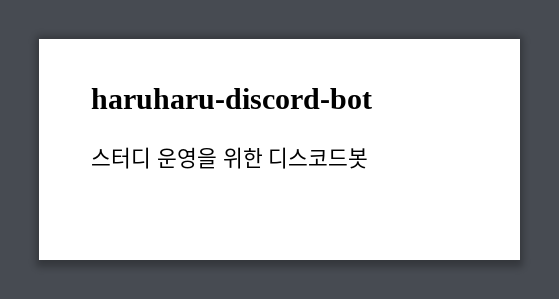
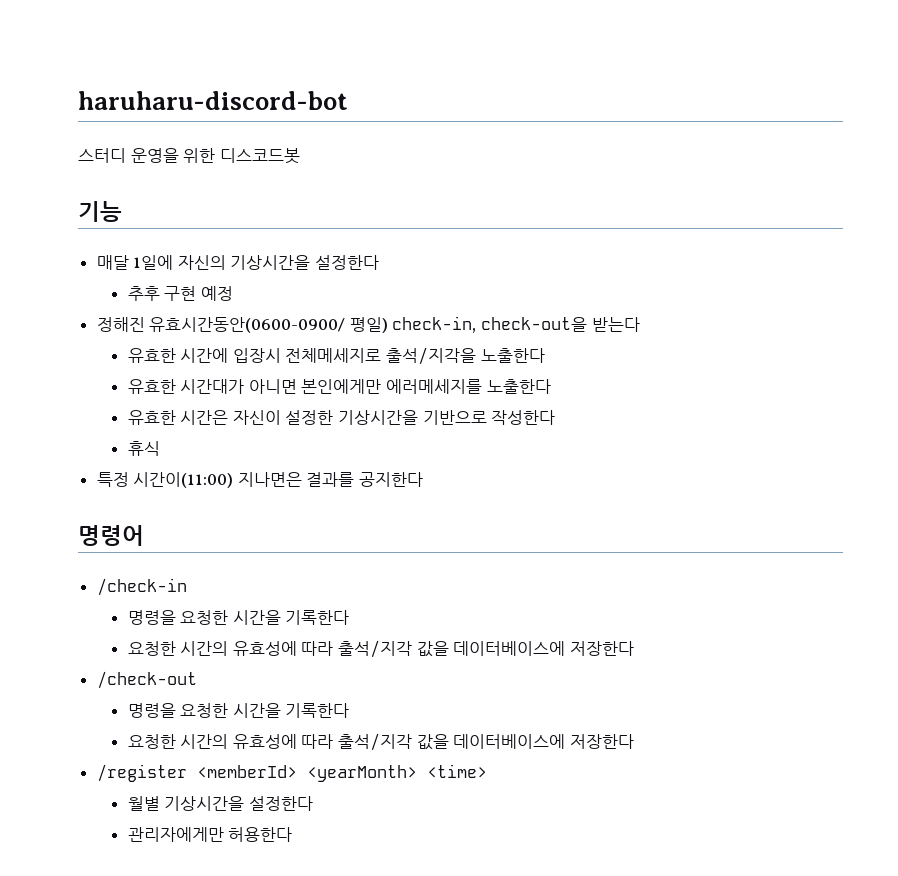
+ 기능
+ 매달 1일에 자신의 기상시간을 설정한다
+ 추후 구현 예정
+ 정해진 유효시간동안(0600-0900/ 평일) check-in, check-out을 받는다
+ 유효한 시간에 입장시 전체메세지로 출석/지각을 노출한다
+ 유효한 시간대가 아니면 본인에게만 에러메세지를 노출한다
+ 유효한 시간은 자신이 설정한 기상시간을 기반으로 작성한다
+ 휴식
+ 특정 시간이(11:00) 지나면은 결과를 공지한다
+ 명령어
+ /check-in
+ 명령을 요청한 시간을 기록한다
+ 요청한 시간의 유효성에 따라 출석/지각 값을 데이터베이스에 저장한다
+ /check-out
+ 명령을 요청한 시간을 기록한다
+ 요청한 시간의 유효성에 따라 출석/지각 값을 데이터베이스에 저장한다
+ /register <memberId> <yearMonth> <time>
+ 월별 기상시간을 설정한다
+ 관리자에게만 허용한다

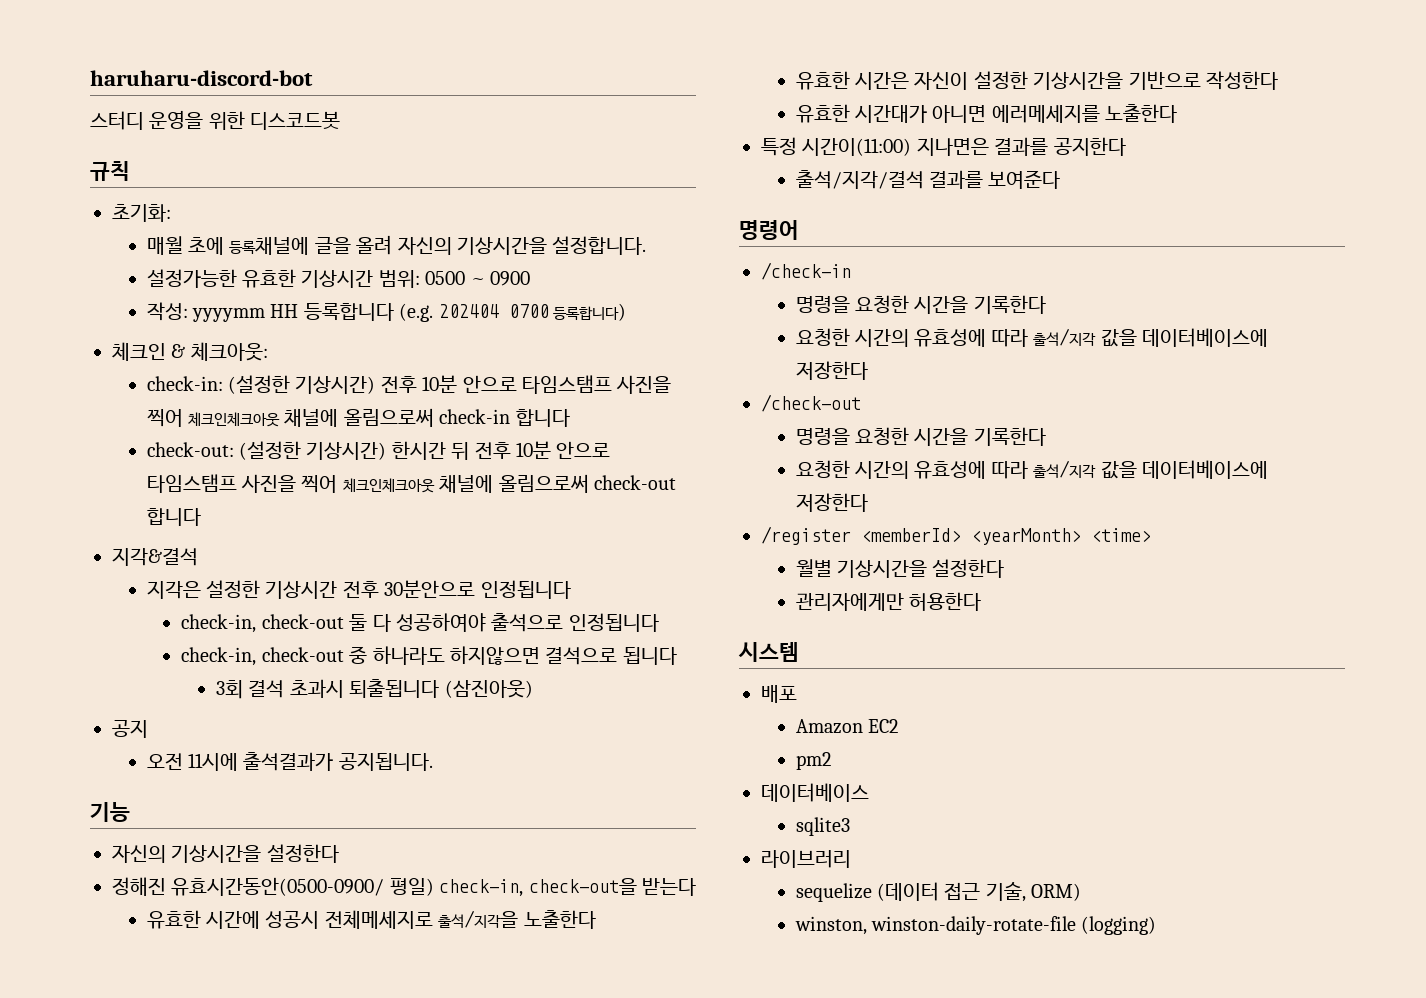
+ 규칙
+ 초기화:
+ 매월 초에 등록채널에 글을 올려 자신의 기상시간을 설정합니다.
+ 설정가능한 유효한 기상시간 범위: 0500 ~ 0900
+ 작성: yyyymm HH 등록합니다 (e.g. 202404 0700 등록합니다)
+ 체크인 & 체크아웃:
+ check-in: (설정한 기상시간) 전후 10분 안으로 타임스탬프 사진을 찍어 체크인체크아웃 채널에 올림으로써 check-in 합니다
+ check-out: (설정한 기상시간) 한시간 뒤 전후 10분 안으로 타임스탬프 사진을 찍어 체크인체크아웃 채널에 올림으로써 check-out 합니다
+ 지각&결석
+ 지각은 설정한 기상시간 전후 30분안으로 인정됩니다
+ check-in, check-out 둘 다 성공하여야 출석으로 인정됩니다
+ check-in, check-out 중 하나라도 하지않으면 결석으로 됩니다
+ 3회 결석 초과시 퇴출됩니다 (삼진아웃)
+ 공지
+ 오전 11시에 출석결과가 공지됩니다.
- 매달 1일에 자신의 기상시간을 설정한다
+ 자신의 기상시간을 설정한다
- 추후 구현 예정
- 정해진 유효시간동안(0600-0900/ 평일) check-in, check-out을 받는다
+ 정해진 유효시간동안(0500-0900/ 평일) check-in, check-out을 받는다
- 유효한 시간에 입장시 전체메세지로 출석/지각을 노출한다
+ 유효한 시간에 성공시 전체메세지로 출석/지각을 노출한다
- 유효한 시간대가 아니면 본인에게만 에러메세지를 노출한다
- 휴식
+ 유효한 시간대가 아니면 에러메세지를 노출한다
+ 출석/지각/결석 결과를 보여준다
+ 시스템
+ 배포
+ Amazon EC2
+ pm2
+ 데이터베이스
+ sqlite3
+ 라이브러리
+ sequelize (데이터 접근 기술, ORM)
+ winston, winston-daily-rotate-file (logging)

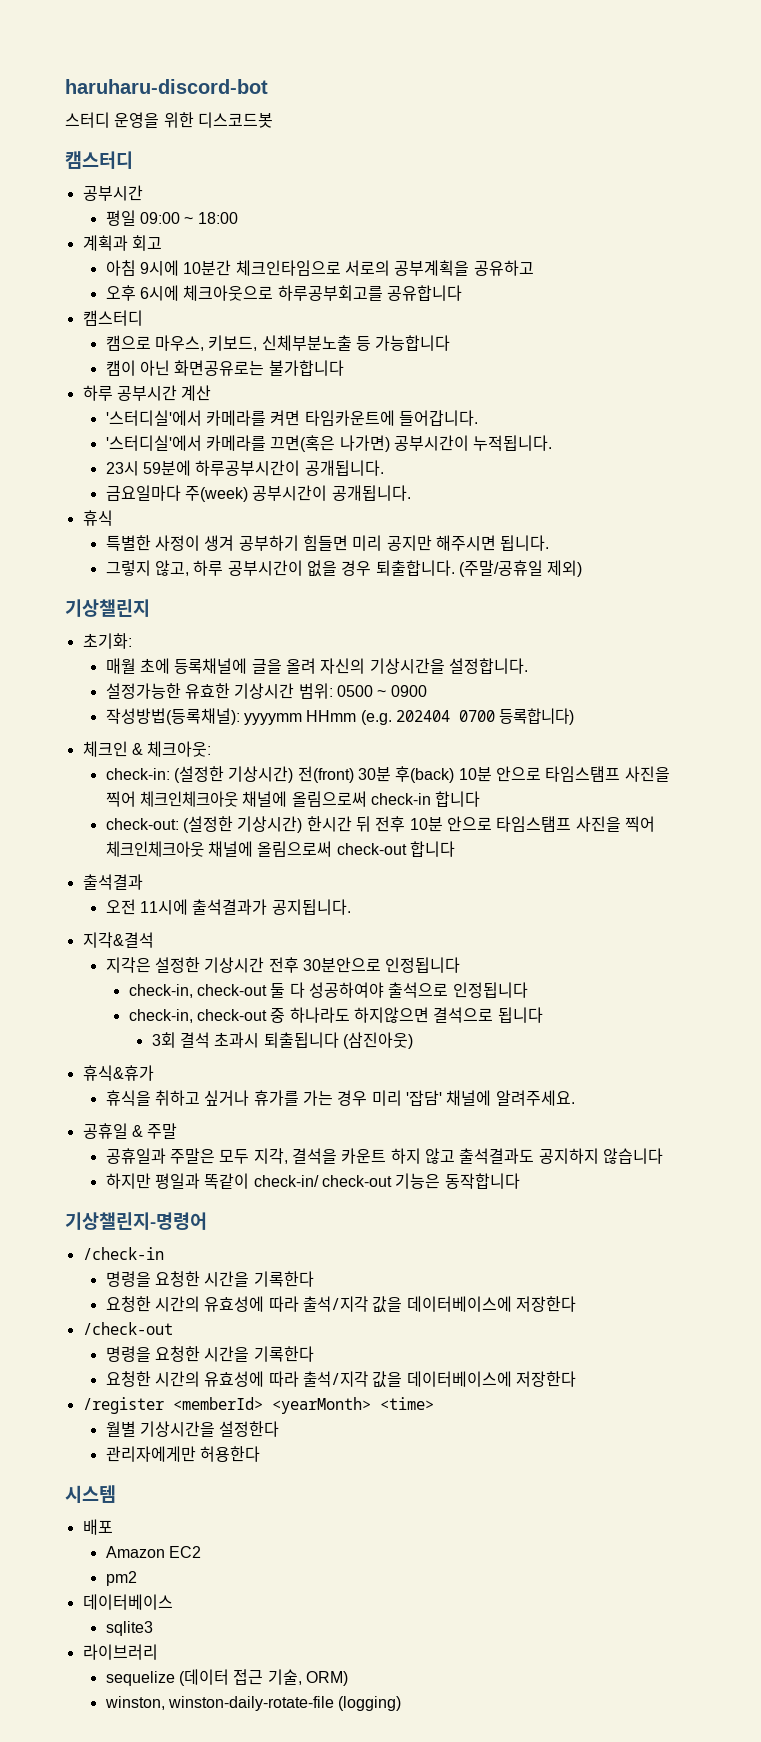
  스터디 운영을 위한 디스코드봇
- 규칙
+ 캠스터디
+ 공부시간
+ 평일 09:00 ~ 18:00
+ 계획과 회고
+ 아침 9시에 10분간 체크인타임으로 서로의 공부계획을 공유하고
+ 오후 6시에 체크아웃으로 하루공부회고를 공유합니다
+ 캠스터디
+ 캠으로 마우스, 키보드, 신체부분노출 등 가능합니다
+ 캠이 아닌 화면공유로는 불가합니다
+ 하루 공부시간 계산
+ '스터디실'에서 카메라를 켜면 타임카운트에 들어갑니다.
+ '스터디실'에서 카메라를 끄면(혹은 나가면) 공부시간이 누적됩니다.
+ 23시 59분에 하루공부시간이 공개됩니다.
+ 금요일마다 주(week) 공부시간이 공개됩니다.
+ 휴식
+ 특별한 사정이 생겨 공부하기 힘들면 미리 공지만 해주시면 됩니다.
+ 그렇지 않고, 하루 공부시간이 없을 경우 퇴출합니다. (주말/공휴일 제외)
+ 기상챌린지
- 작성: yyyymm HH 등록합니다 (e.g. 202404 0700 등록합니다)
+ 작성방법(등록채널): yyyymm HHmm (e.g. 202404 0700 등록합니다)
- check-in: (설정한 기상시간) 전후 10분 안으로 타임스탬프 사진을 찍어 체크인체크아웃 채널에 올림으로써 check-in 합니다
+ check-in: (설정한 기상시간) 전(front) 30분 후(back) 10분 안으로 타임스탬프 사진을 찍어 체크인체크아웃 채널에 올림으로써 check-in 합니다
+ 출석결과
+ 오전 11시에 출석결과가 공지됩니다.
- 공지
- 오전 11시에 출석결과가 공지됩니다.
- 기능
- 자신의 기상시간을 설정한다
- 정해진 유효시간동안(0500-0900/ 평일) check-in, check-out을 받는다
- 유효한 시간에 성공시 전체메세지로 출석/지각을 노출한다
- 유효한 시간은 자신이 설정한 기상시간을 기반으로 작성한다
- 유효한 시간대가 아니면 에러메세지를 노출한다
- 특정 시간이(11:00) 지나면은 결과를 공지한다
- 출석/지각/결석 결과를 보여준다
- 명령어
+ 휴식&휴가
+ 휴식을 취하고 싶거나 휴가를 가는 경우 미리 '잡담' 채널에 알려주세요.
+ 공휴일 & 주말
+ 공휴일과 주말은 모두 지각, 결석을 카운트 하지 않고 출석결과도 공지하지 않습니다
+ 하지만 평일과 똑같이 check-in/ check-out 기능은 동작합니다
+ 기상챌린지-명령어

